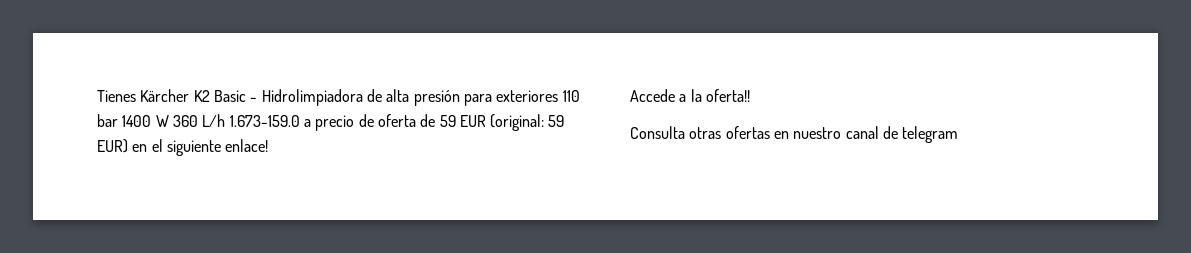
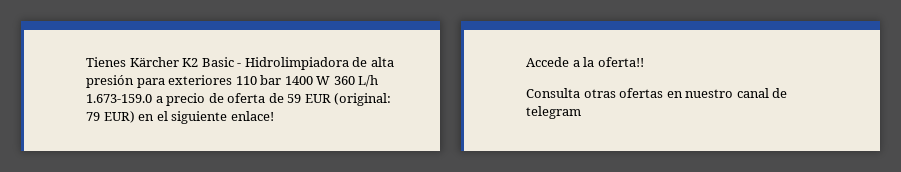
- Tienes Kärcher K2 Basic - Hidrolimpiadora de alta presión para exteriores 110 bar 1400 W 360 L/h 1.673-159.0 a precio de oferta de 59 EUR (original: 59 EUR) en el siguiente enlace!
+ Tienes Kärcher K2 Basic - Hidrolimpiadora de alta presión para exteriores 110 bar 1400 W 360 L/h 1.673-159.0 a precio de oferta de 59 EUR (original: 79 EUR) en el siguiente enlace!

